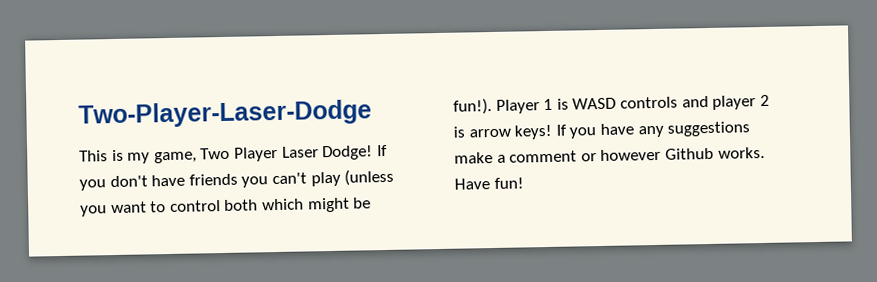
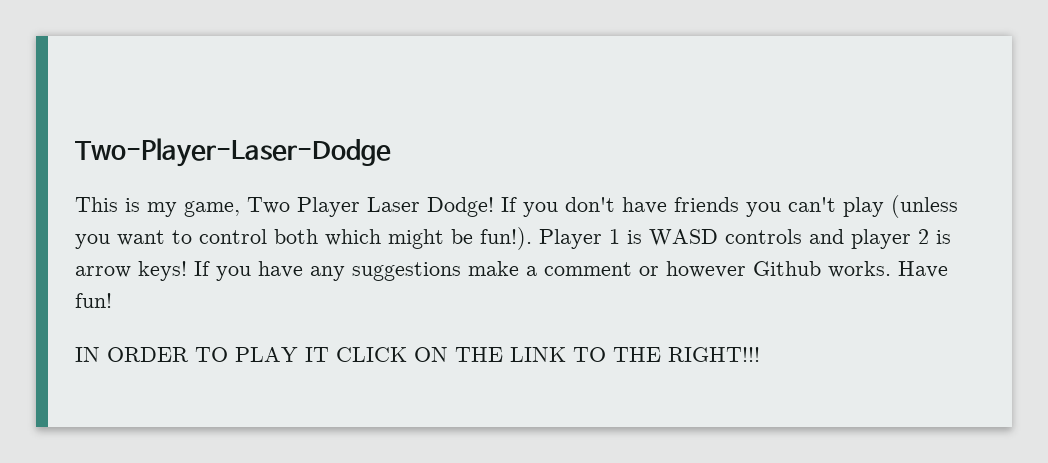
+ IN ORDER TO PLAY IT CLICK ON THE LINK TO THE RIGHT!!!

